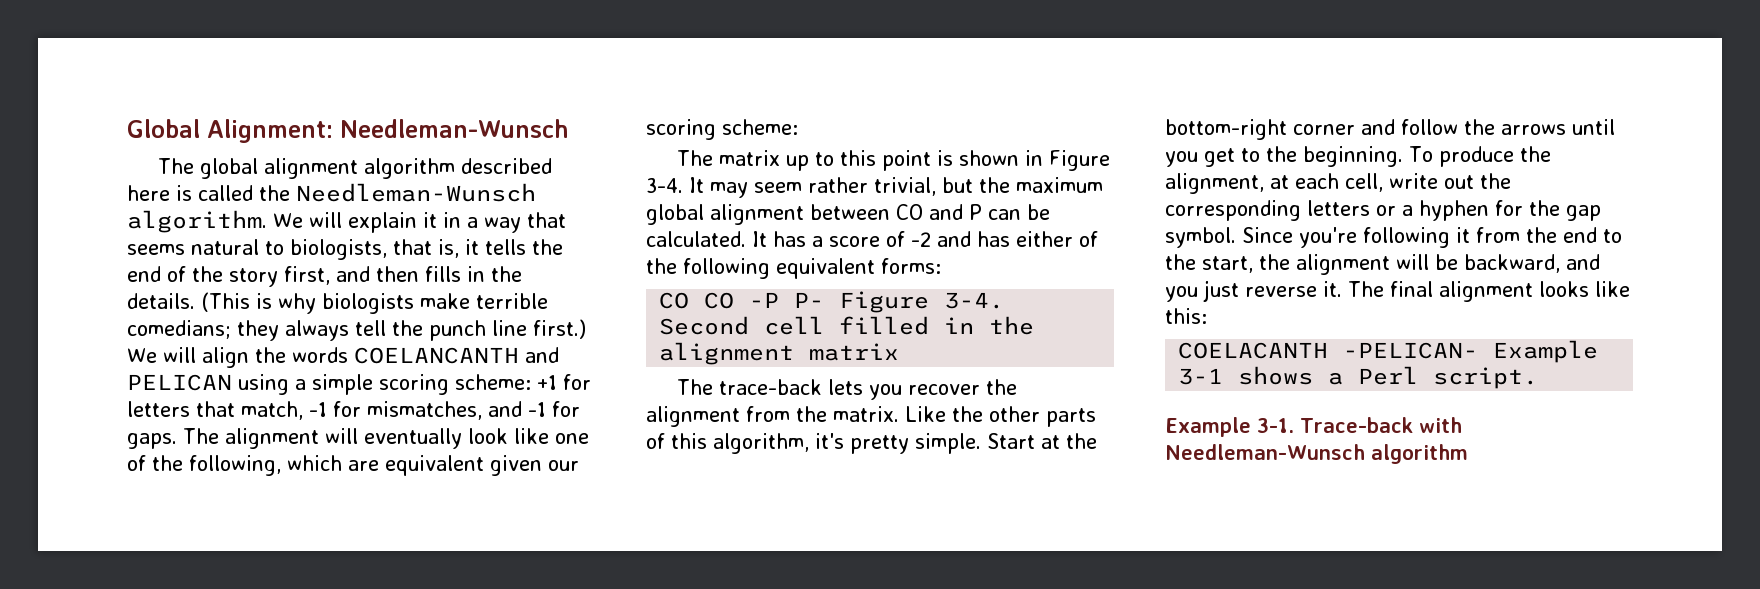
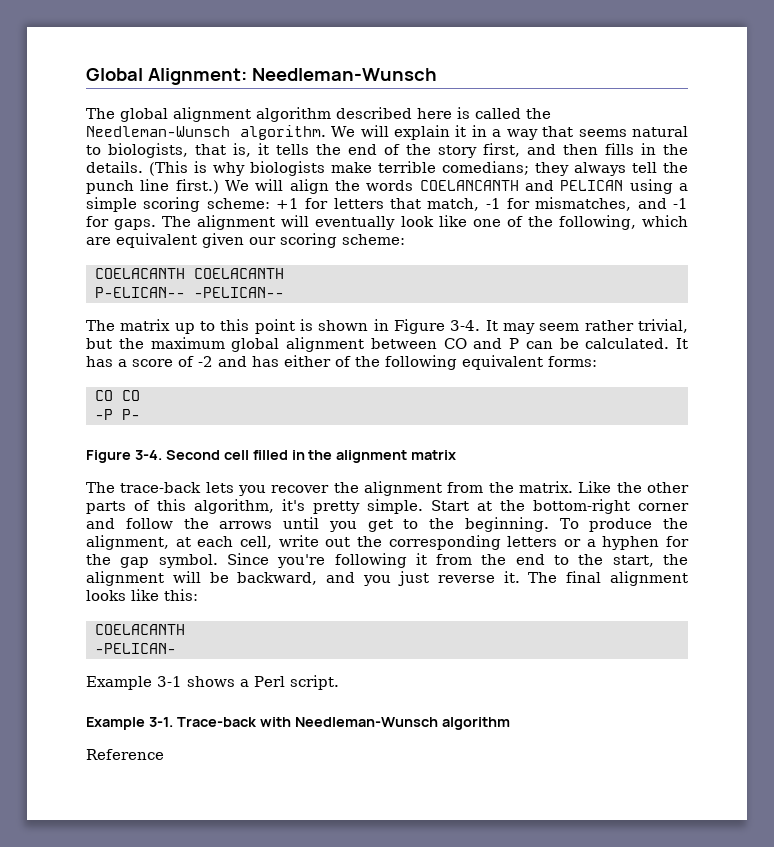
+ COELACANTH COELACANTH
+ P-ELICAN-- -PELICAN--
- CO CO -P P- Figure 3-4.
+ CO CO
+ -P P-
+ Figure 3-4.
  The final alignment looks like this:
- COELACANTH -PELICAN- Example 3-1 shows a Perl script.
+ COELACANTH
+ -PELICAN-
+ Example 3-1 shows a Perl script.
+ Reference

